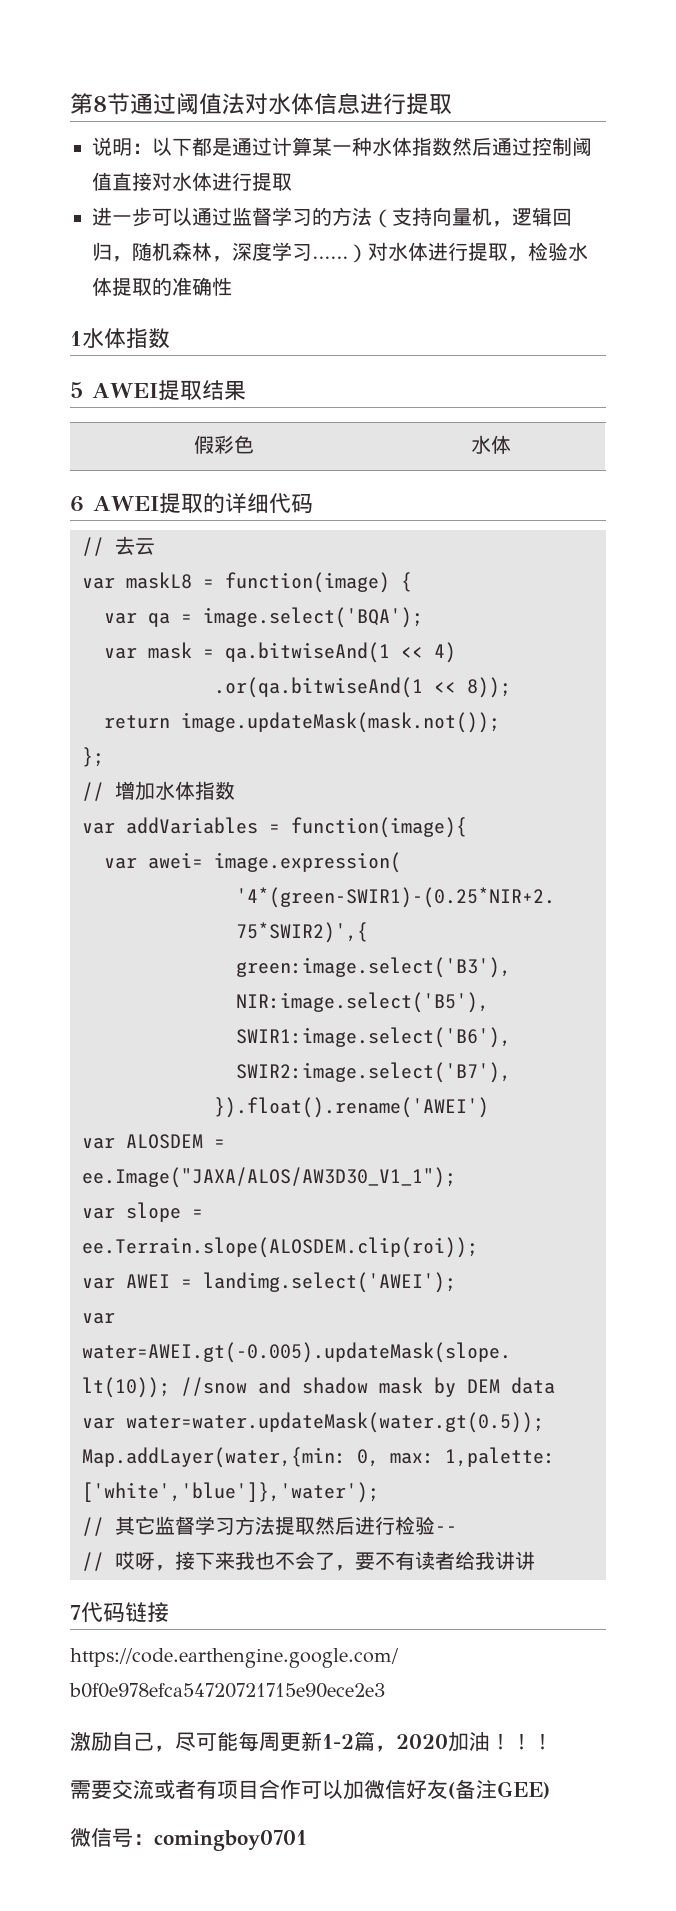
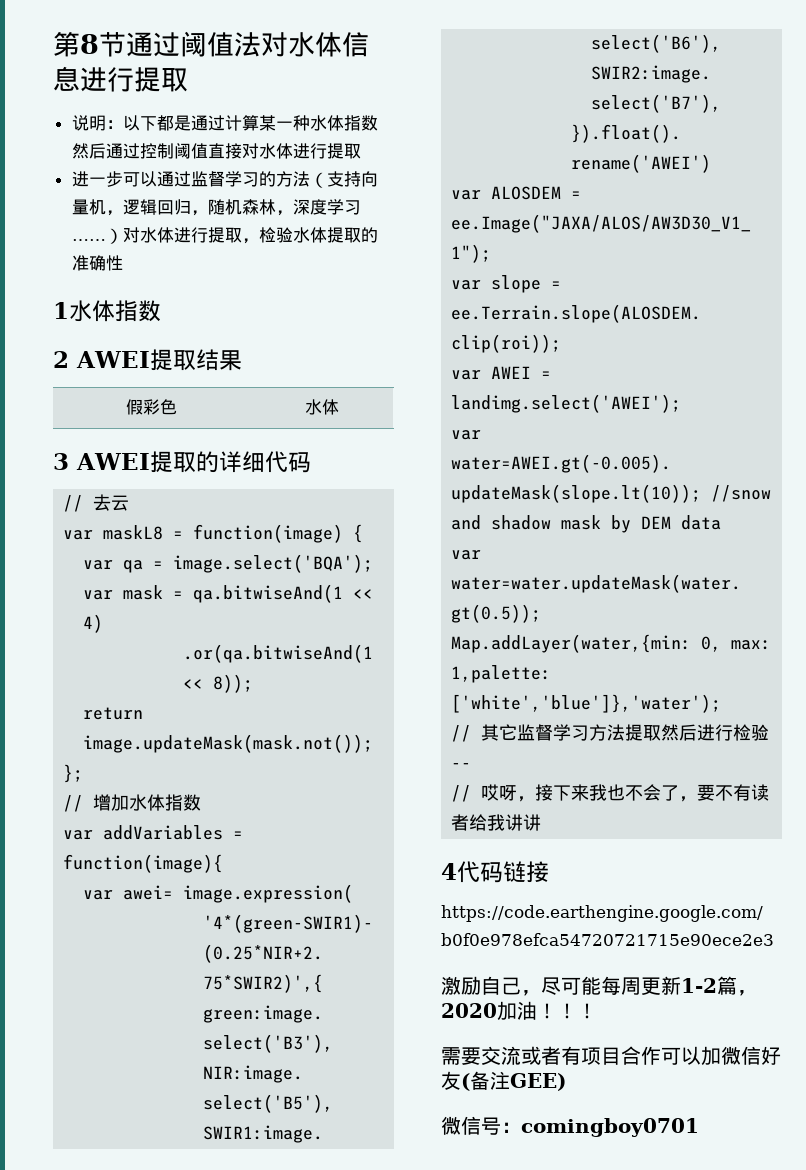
- 5 AWEI提取结果
+ 2 AWEI提取结果
- 6 AWEI提取的详细代码
+ 3 AWEI提取的详细代码
- 7代码链接
+ 4代码链接

